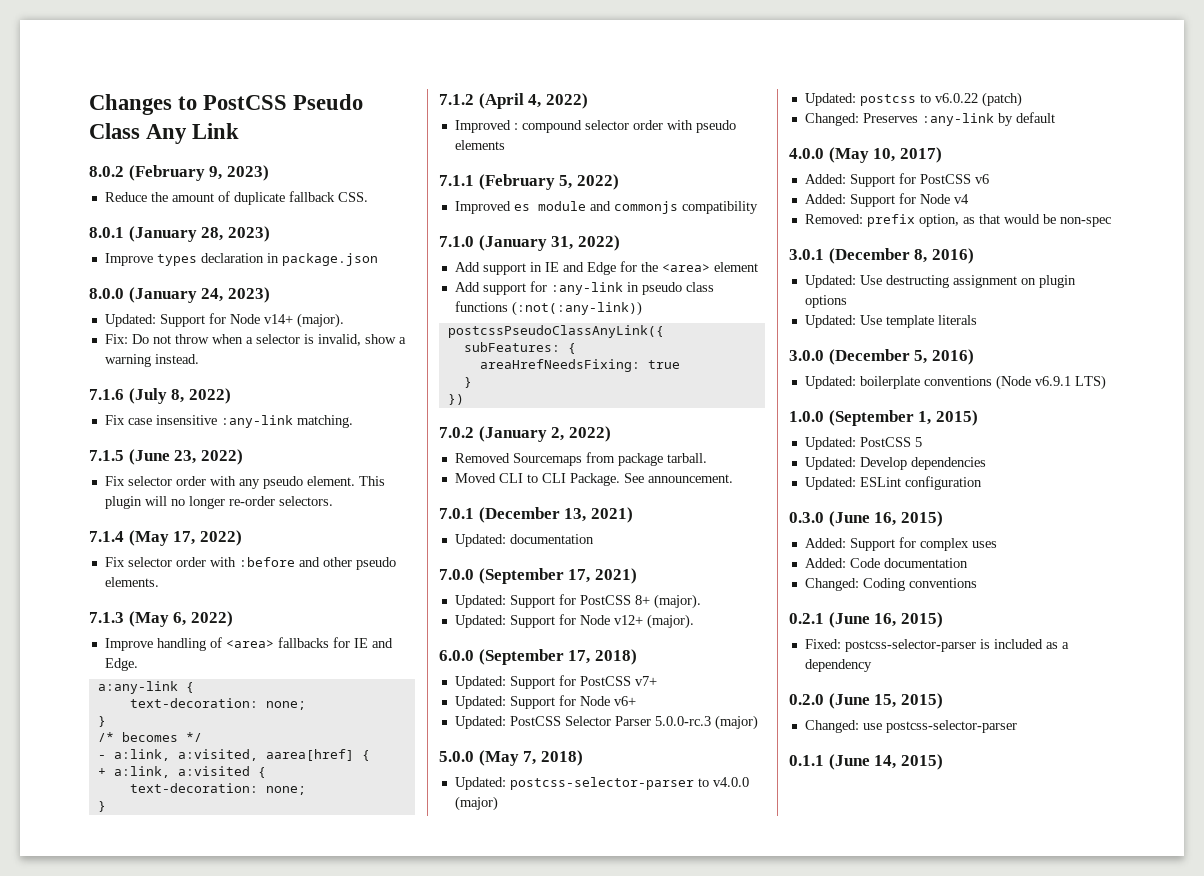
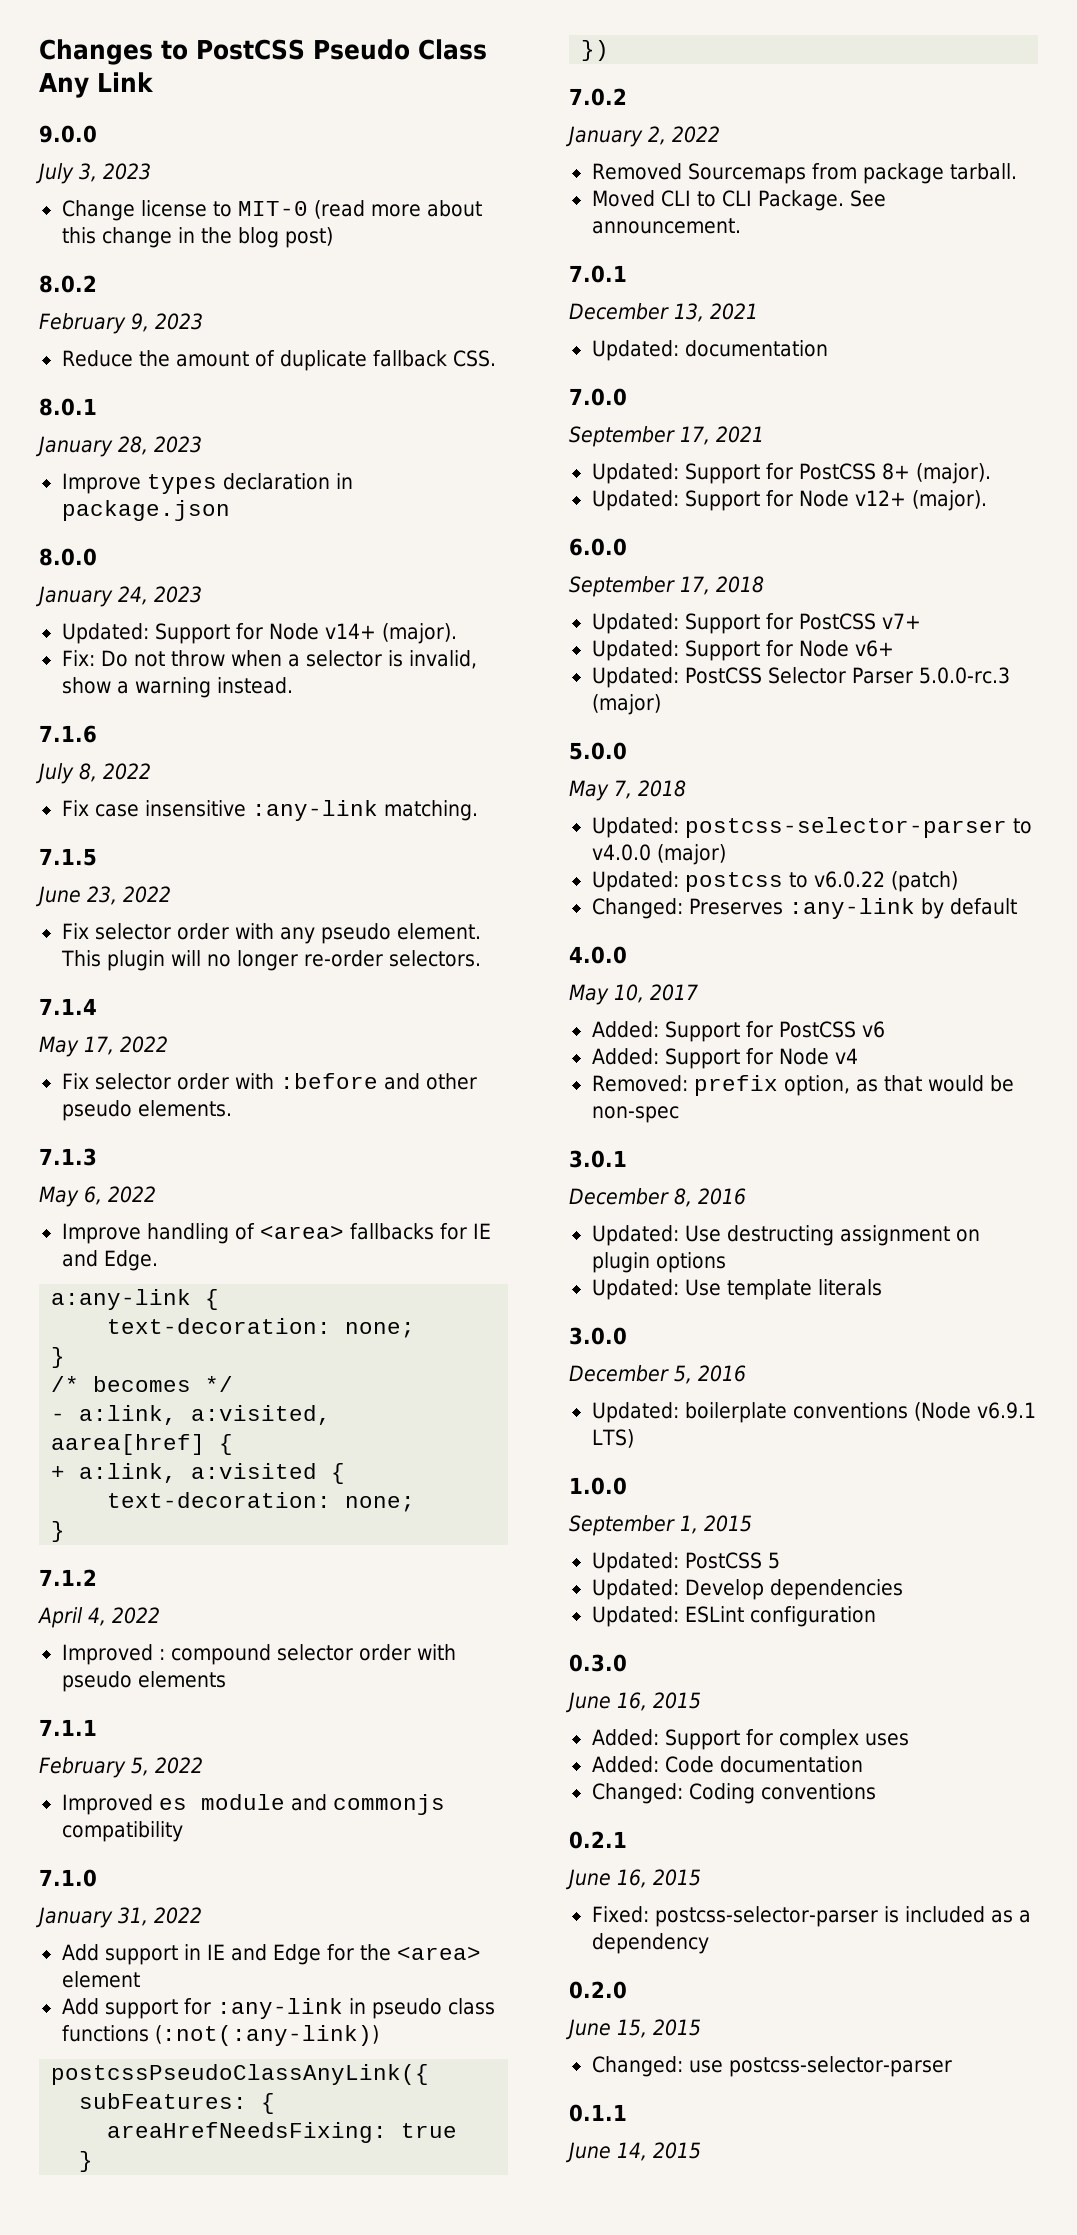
- 8.0.2 (February 9, 2023)
+ 9.0.0
+ July 3, 2023
+ Change license to MIT-0 (read more about this change in the blog post)
+ 8.0.2
+ February 9, 2023
- 8.0.1 (January 28, 2023)
+ 8.0.1
+ January 28, 2023
- 8.0.0 (January 24, 2023)
+ 8.0.0
+ January 24, 2023
- 7.1.6 (July 8, 2022)
+ 7.1.6
+ July 8, 2022
- 7.1.5 (June 23, 2022)
+ 7.1.5
+ June 23, 2022
- 7.1.4 (May 17, 2022)
+ 7.1.4
+ May 17, 2022
- 7.1.3 (May 6, 2022)
+ 7.1.3
+ May 6, 2022
- 7.1.2 (April 4, 2022)
+ 7.1.2
+ April 4, 2022
- 7.1.1 (February 5, 2022)
+ 7.1.1
+ February 5, 2022
- 7.1.0 (January 31, 2022)
+ 7.1.0
+ January 31, 2022
- 7.0.2 (January 2, 2022)
+ 7.0.2
+ January 2, 2022
- 7.0.1 (December 13, 2021)
+ 7.0.1
+ December 13, 2021
- 7.0.0 (September 17, 2021)
+ 7.0.0
+ September 17, 2021
- 6.0.0 (September 17, 2018)
+ 6.0.0
+ September 17, 2018
- 5.0.0 (May 7, 2018)
+ 5.0.0
+ May 7, 2018
- 4.0.0 (May 10, 2017)
+ 4.0.0
+ May 10, 2017
- 3.0.1 (December 8, 2016)
+ 3.0.1
+ December 8, 2016
- 3.0.0 (December 5, 2016)
+ 3.0.0
+ December 5, 2016
- 1.0.0 (September 1, 2015)
+ 1.0.0
+ September 1, 2015
- 0.3.0 (June 16, 2015)
+ 0.3.0
+ June 16, 2015
- 0.2.1 (June 16, 2015)
+ 0.2.1
+ June 16, 2015
- 0.2.0 (June 15, 2015)
+ 0.2.0
+ June 15, 2015
- 0.1.1 (June 14, 2015)
+ 0.1.1
+ June 14, 2015

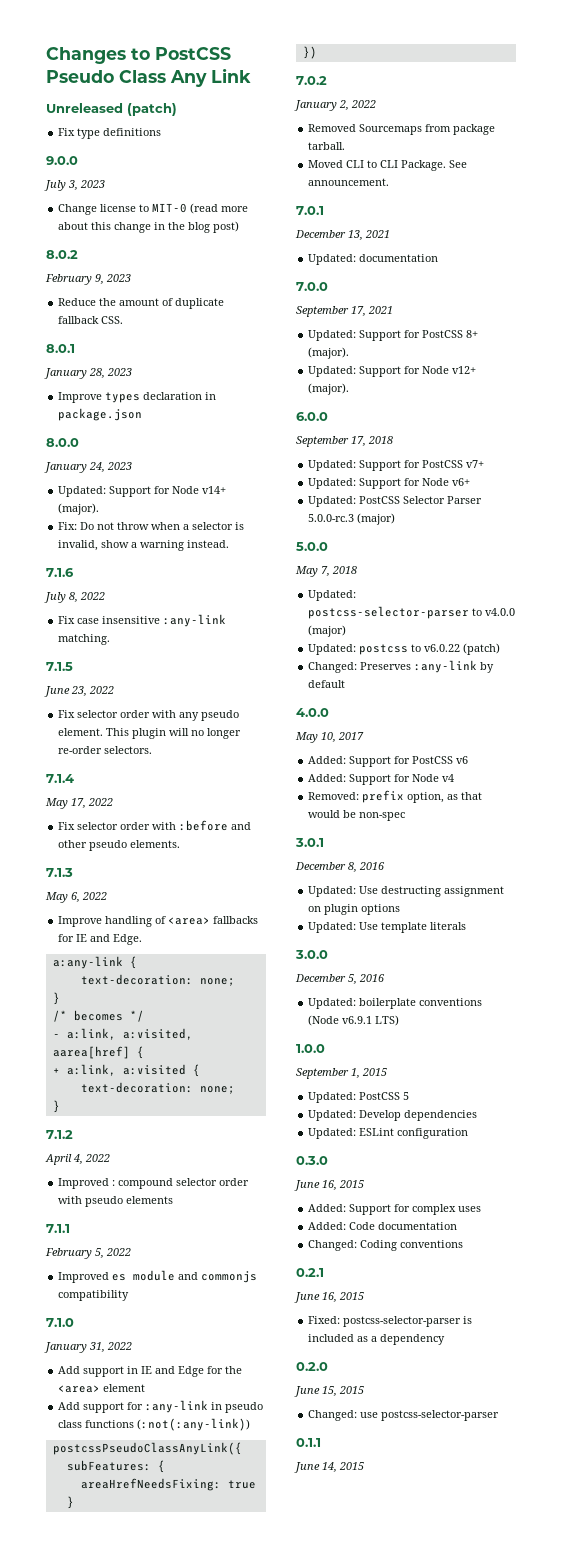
+ Unreleased (patch)
+ Fix type definitions

